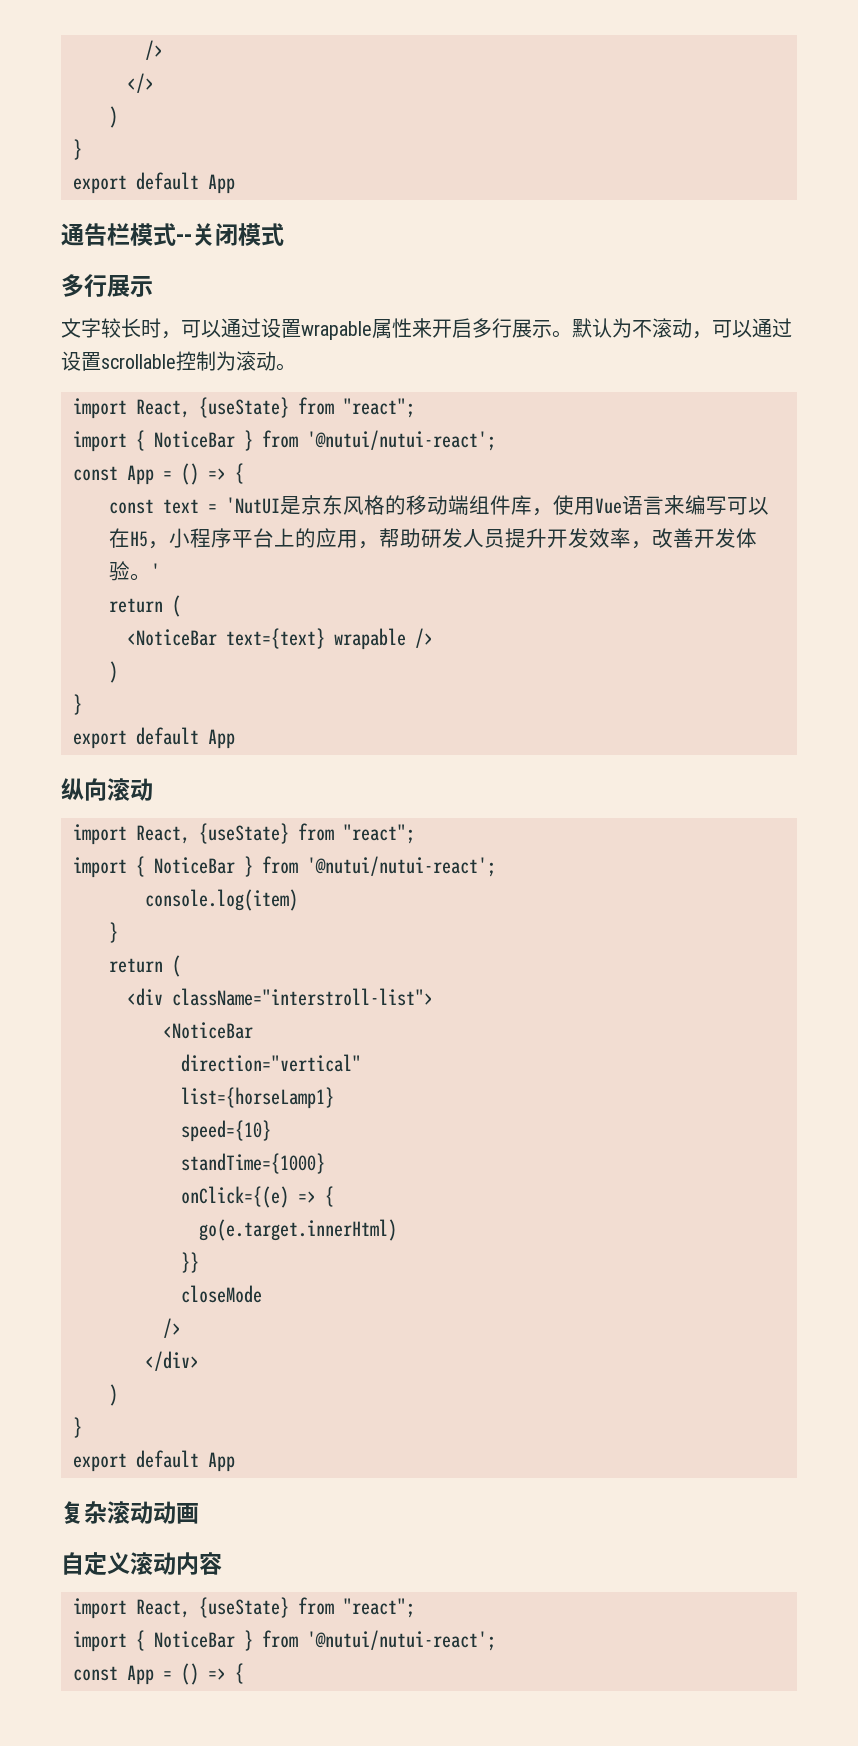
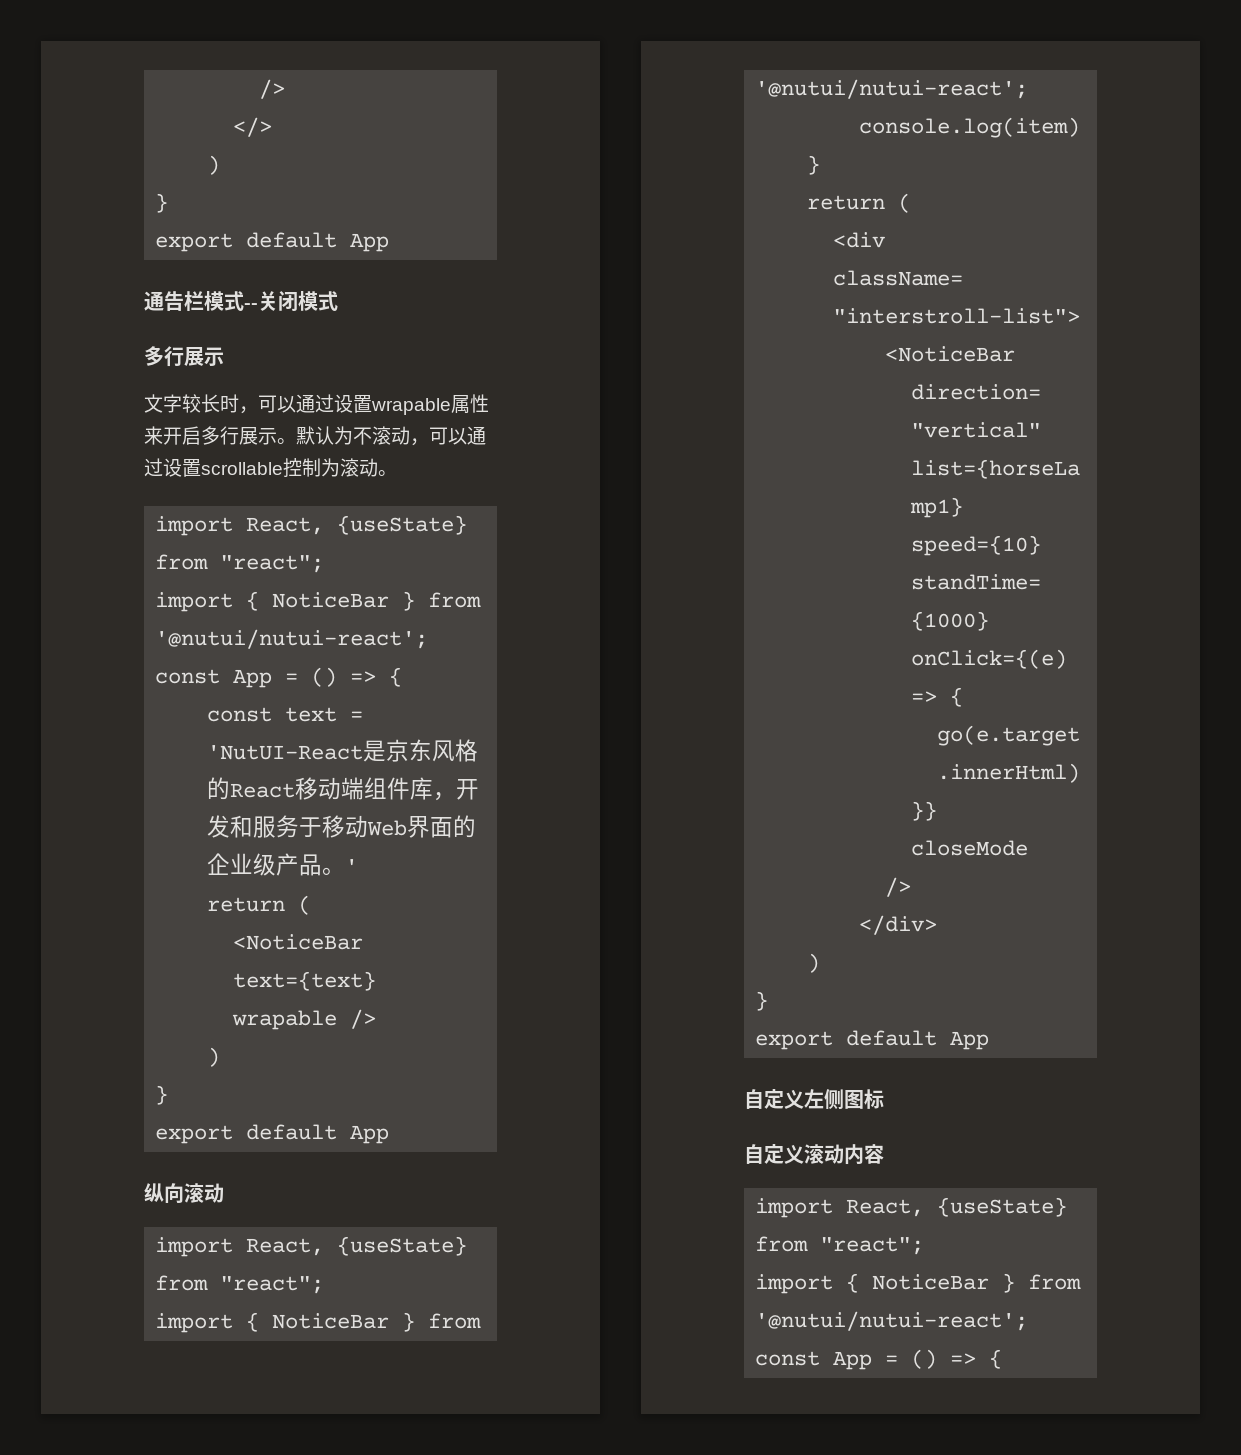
- const text = 'NutUI是京东风格的移动端组件库，使用Vue语言来编写可以在H5，小程序平台上的应用，帮助研发人员提升开发效率，改善开发体验。
+ const text = 'NutUI-React是京东风格的React移动端组件库，开发和服务于移动Web界面的企业级产品。
- 复杂滚动动画
+ 自定义左侧图标

